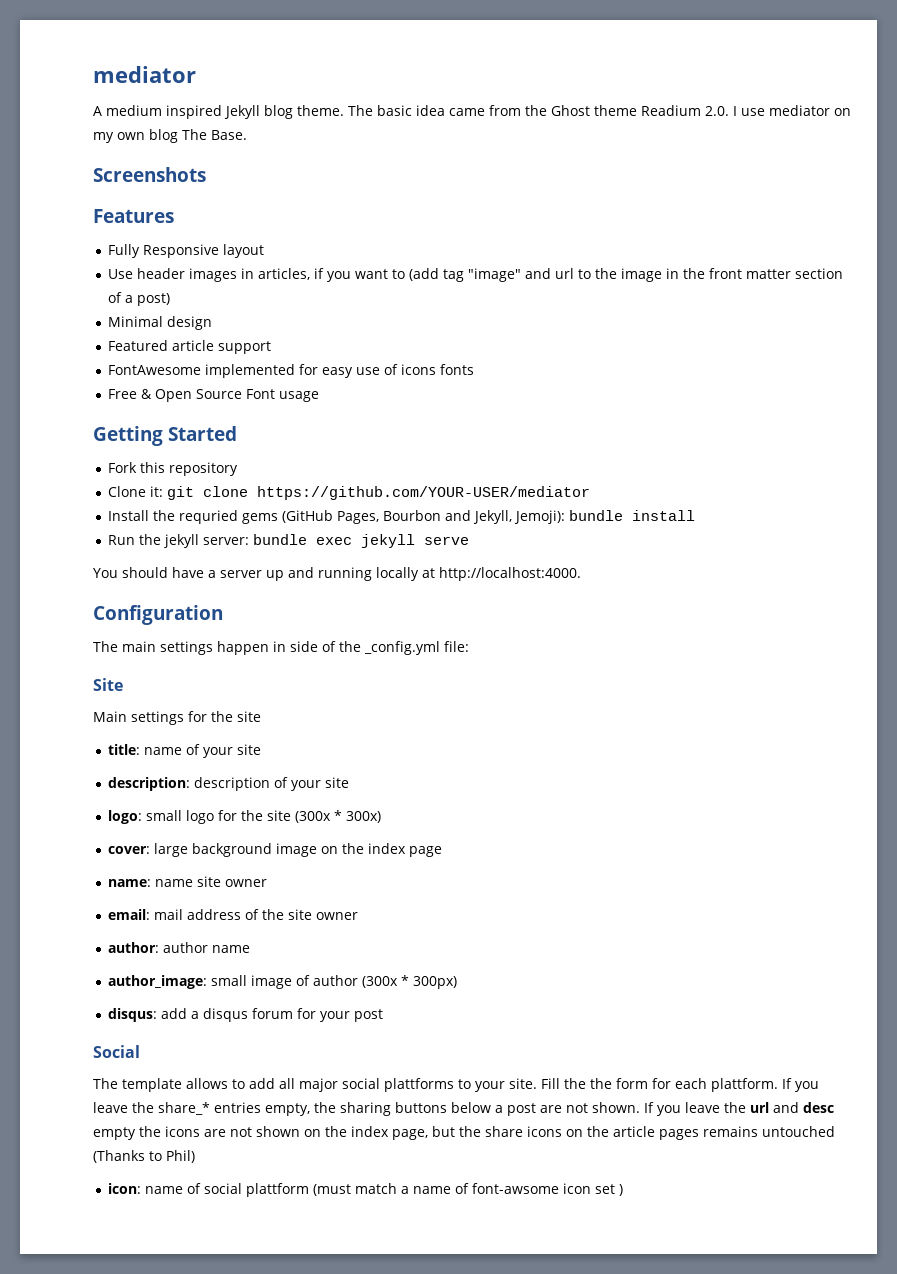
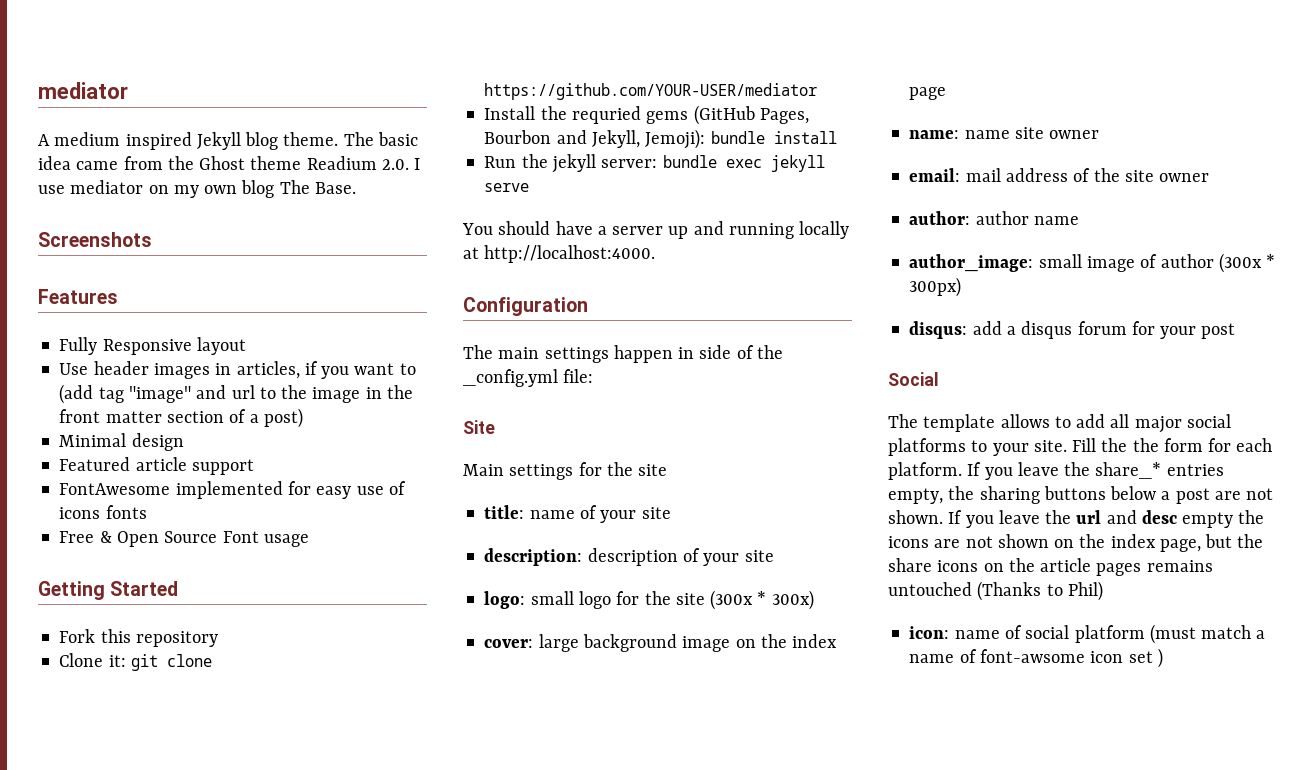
- The template allows to add all major social plattforms to your site.
+ The template allows to add all major social platforms to your site.
- Fill the the form for each plattform.
+ Fill the the form for each platform.
- icon: name of social plattform (must match a name of font-awsome icon set )
+ icon: name of social platform (must match a name of font-awsome icon set )

